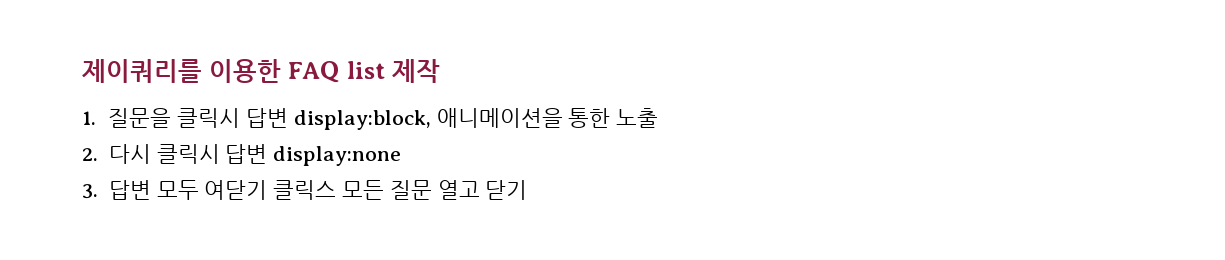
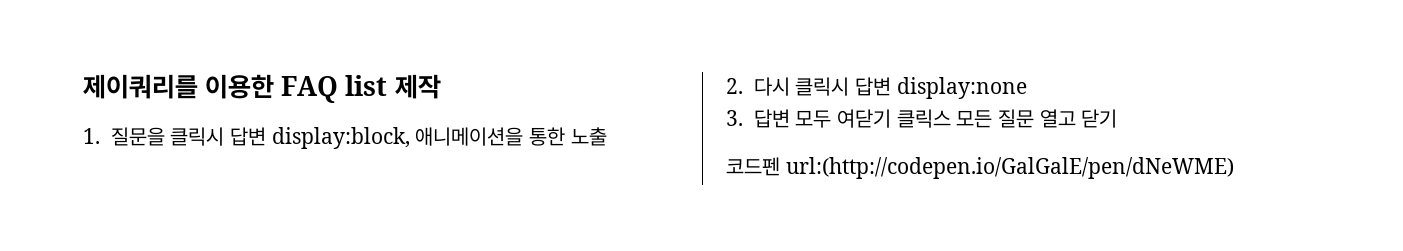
+ 코드펜 url:(http://codepen.io/GalGalE/pen/dNeWME)

